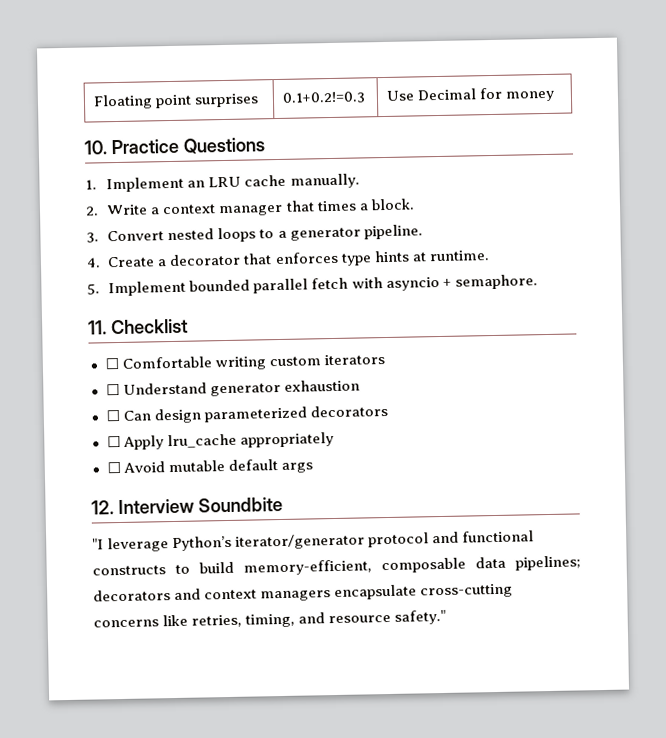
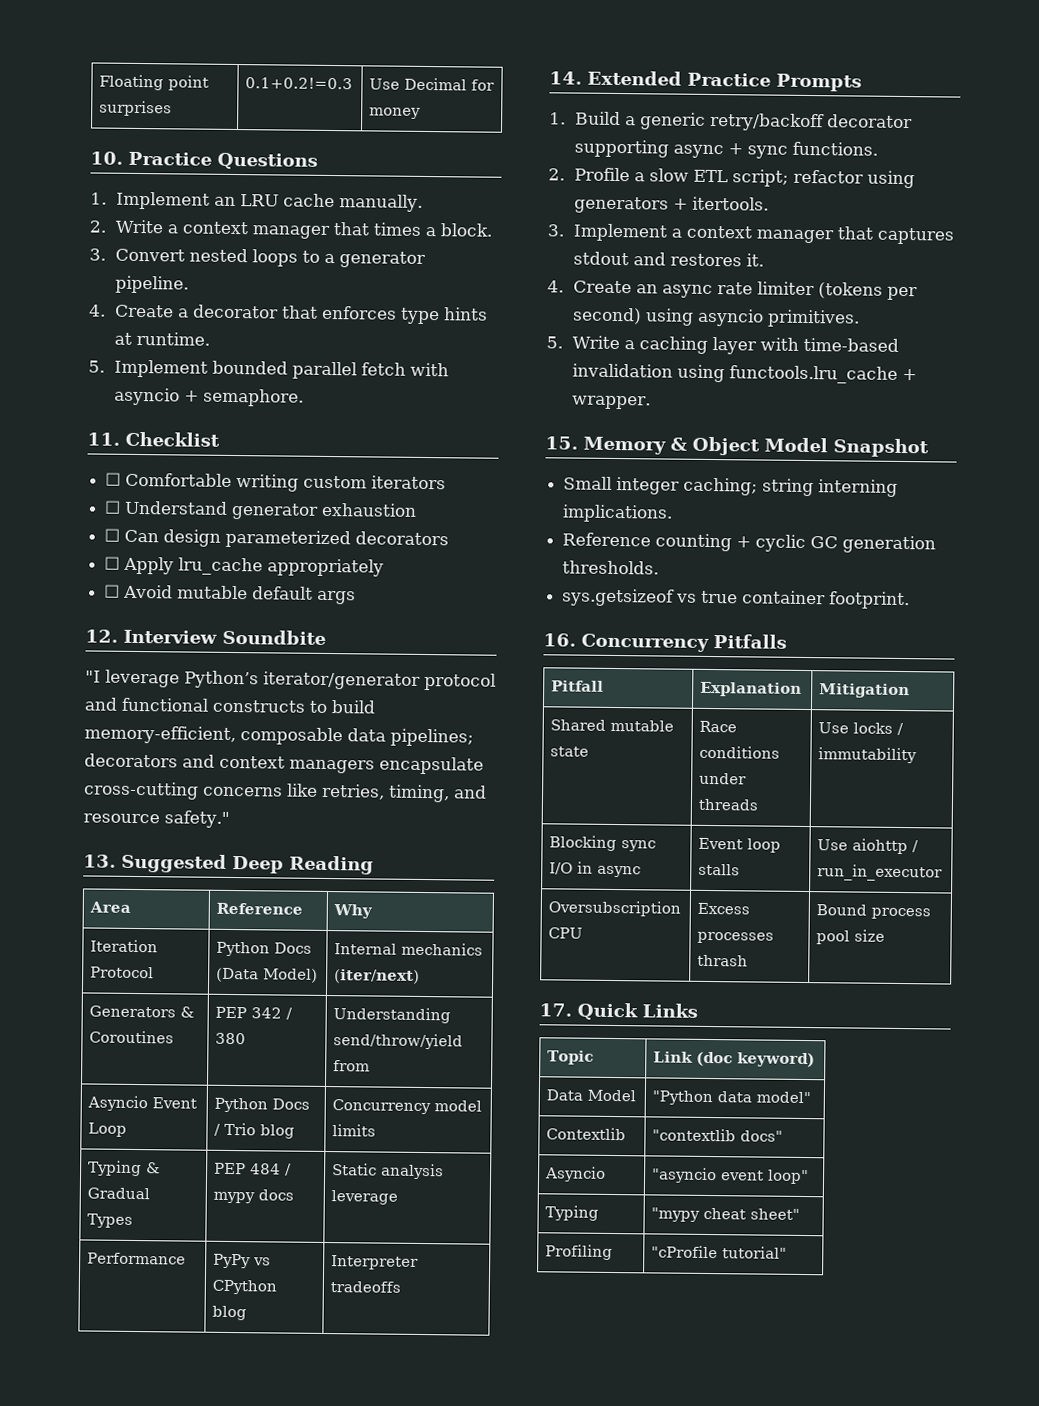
+ 13. Suggested Deep Reading
+ Area | Reference | Why
+ Iteration Protocol | Python Docs (Data Model) | Internal mechanics (iter/next)
+ Generators & Coroutines | PEP 342 / 380 | Understanding send/throw/yield from
+ Asyncio Event Loop | Python Docs / Trio blog | Concurrency model limits
+ Typing & Gradual Types | PEP 484 / mypy docs | Static analysis leverage
+ Performance | PyPy vs CPython blog | Interpreter tradeoffs
+ 14. Extended Practice Prompts
+ 1. Build a generic retry/backoff decorator supporting async + sync functions.
+ 2. Profile a slow ETL script; refactor using generators + itertools.
+ 3. Implement a context manager that captures stdout and restores it.
+ 4. Create an async rate limiter (tokens per second) using asyncio primitives.
+ 5. Write a caching layer with time-based invalidation using functools.lru_cache + wrapper.
+ 15. Memory & Object Model Snapshot
+ Small integer caching; string interning implications.
+ Reference counting + cyclic GC generation thresholds.
+ sys.getsizeof vs true container footprint.
+ 16. Concurrency Pitfalls
+ Pitfall | Explanation | Mitigation
+ Shared mutable state | Race conditions under threads | Use locks / immutability
+ Blocking sync I/O in async | Event loop stalls | Use aiohttp / run_in_executor
+ Oversubscription CPU | Excess processes thrash | Bound process pool size
+ 17. Quick Links
+ Topic | Link (doc keyword)
+ Data Model | "Python data model"
+ Contextlib | "contextlib docs"
+ Asyncio | "asyncio event loop"
+ Typing | "mypy cheat sheet"
+ Profiling | "cProfile tutorial"

